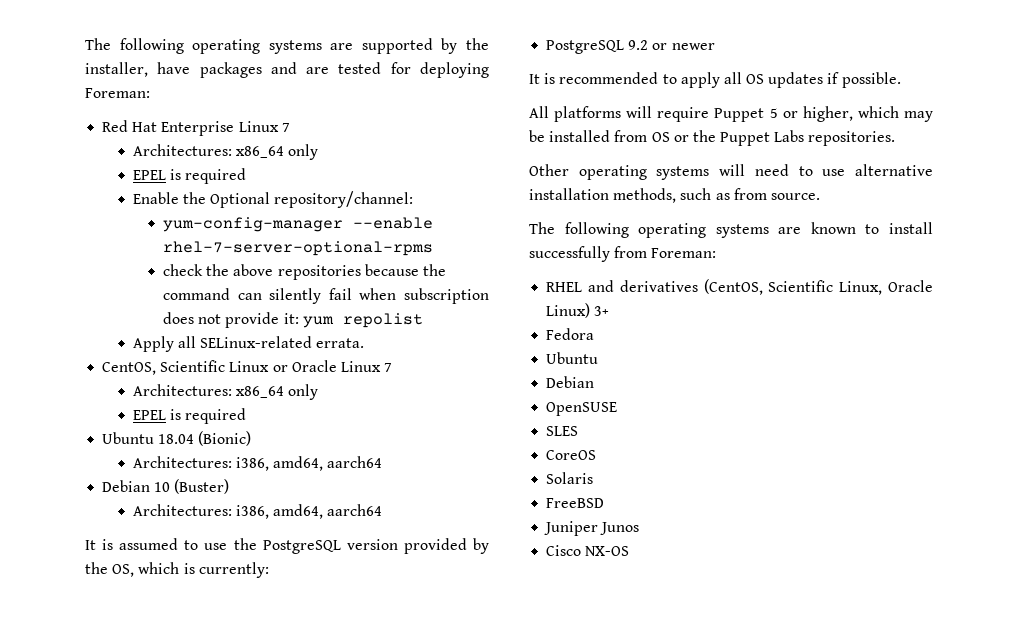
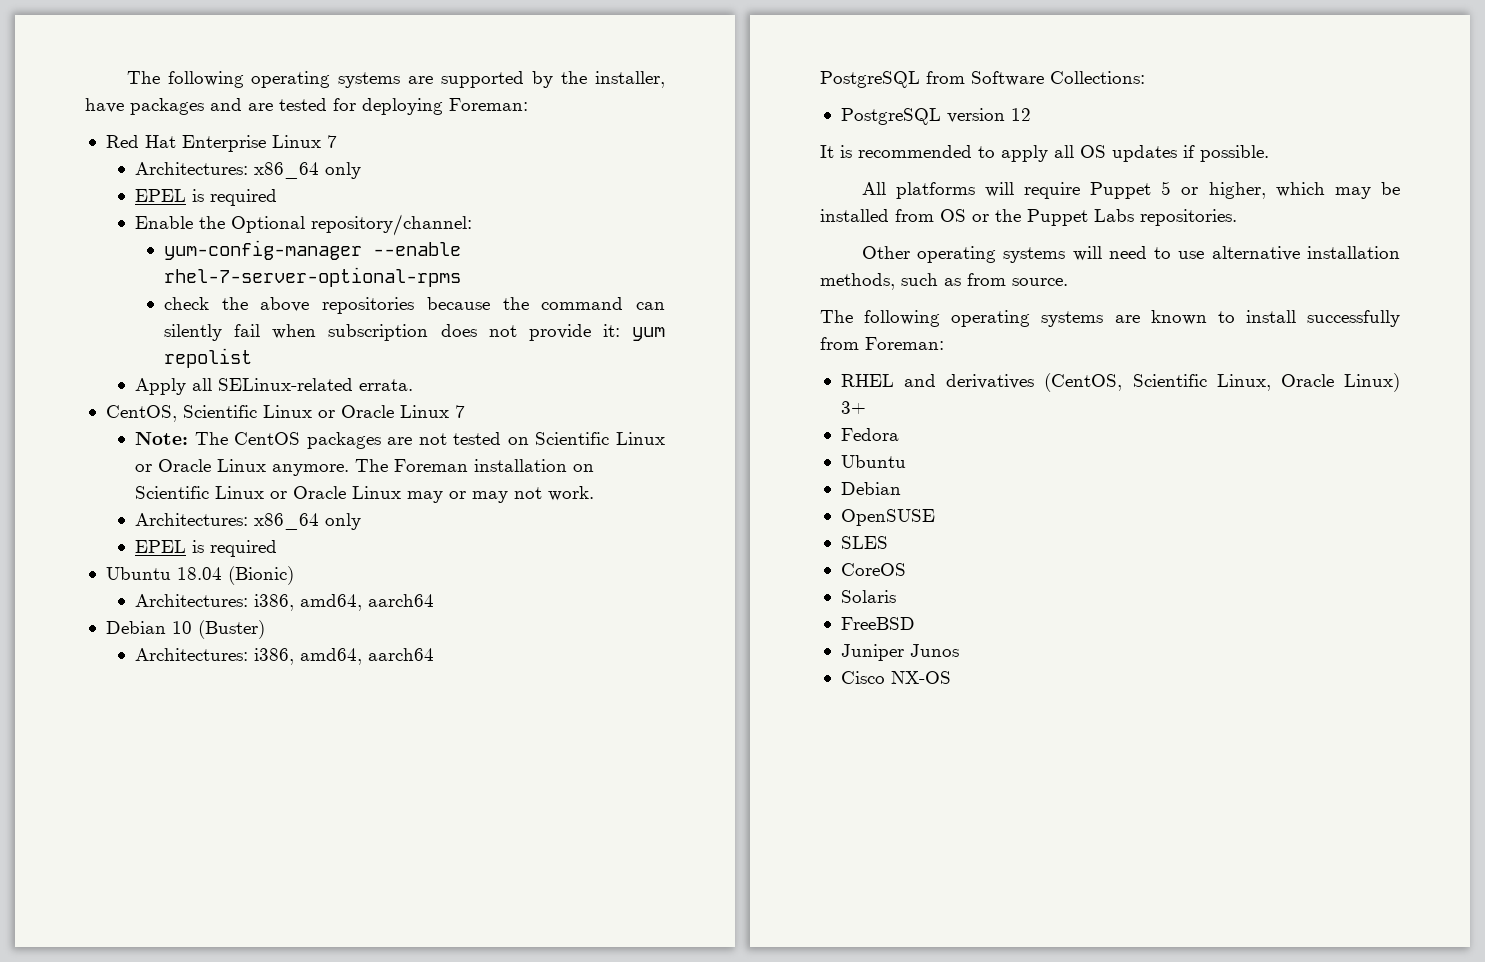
+ Note: The CentOS packages are not tested on Scientific Linux or Oracle Linux anymore. The Foreman installation on Scientific Linux or Oracle Linux may or may not work.
- It is assumed to use the PostgreSQL version provided by the OS, which is currently:
- PostgreSQL 9.2 or newer
+ PostgreSQL from Software Collections:
+ PostgreSQL version 12

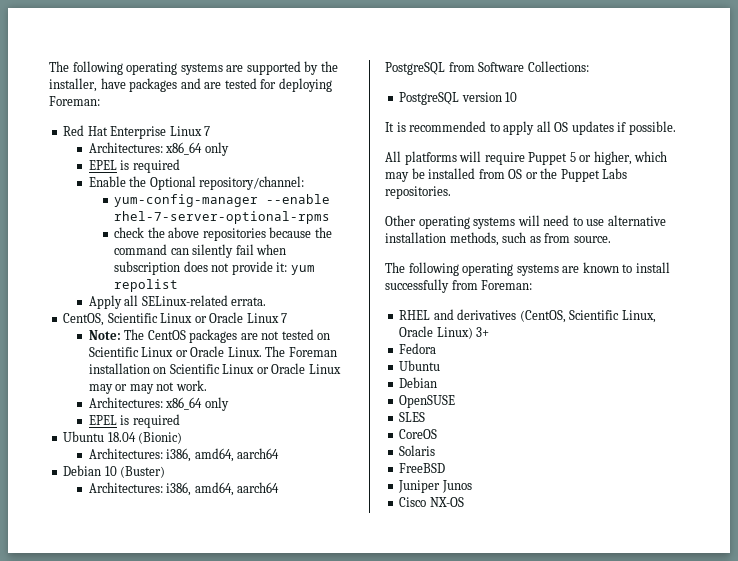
- Note: The CentOS packages are not tested on Scientific Linux or Oracle Linux anymore.
+ Note: The CentOS packages are not tested on Scientific Linux or Oracle Linux.
- PostgreSQL version 12
+ PostgreSQL version 10

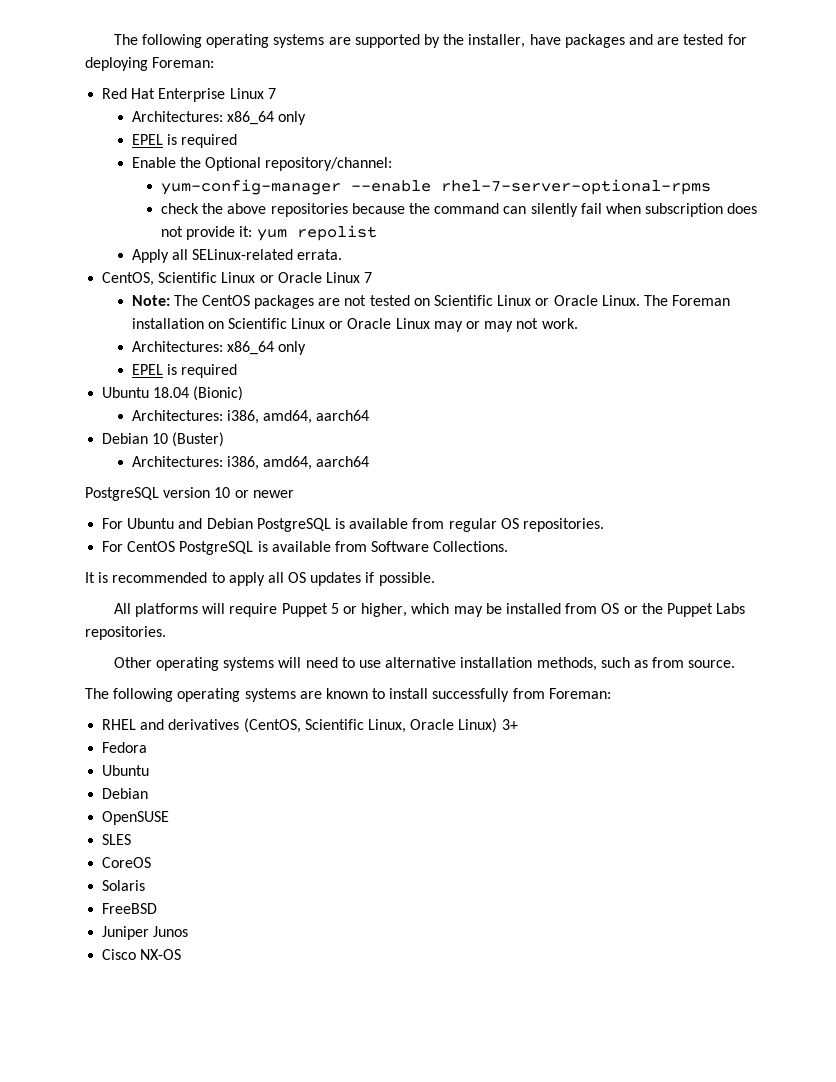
- PostgreSQL from Software Collections:
- PostgreSQL version 10
+ PostgreSQL version 10 or newer
+ For Ubuntu and Debian PostgreSQL is available from regular OS repositories.
+ For CentOS PostgreSQL is available from Software Collections.

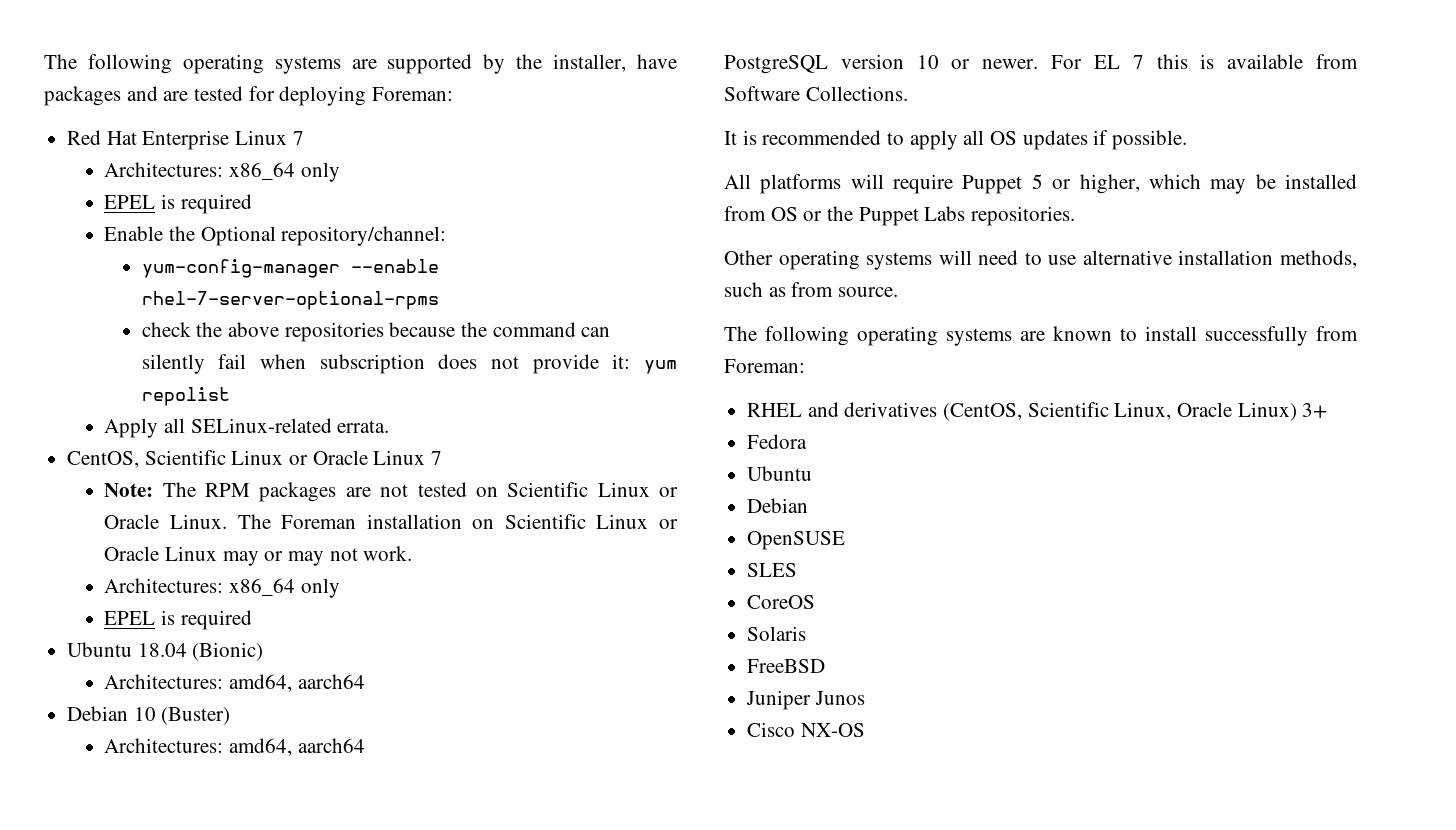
- Note: The CentOS packages are not tested on Scientific Linux or Oracle Linux.
+ Note: The RPM packages are not tested on Scientific Linux or Oracle Linux.
  Ubuntu 18.04 (Bionic)
- Architectures: i386, amd64, aarch64
+ Architectures: amd64, aarch64
  Debian 10 (Buster)
- Architectures: i386, amd64, aarch64
+ Architectures: amd64, aarch64
- PostgreSQL version 10 or newer
- For Ubuntu and Debian PostgreSQL is available from regular OS repositories.
- For CentOS PostgreSQL is available from Software Collections.
+ PostgreSQL version 10 or newer. For EL 7 this is available from Software Collections.

